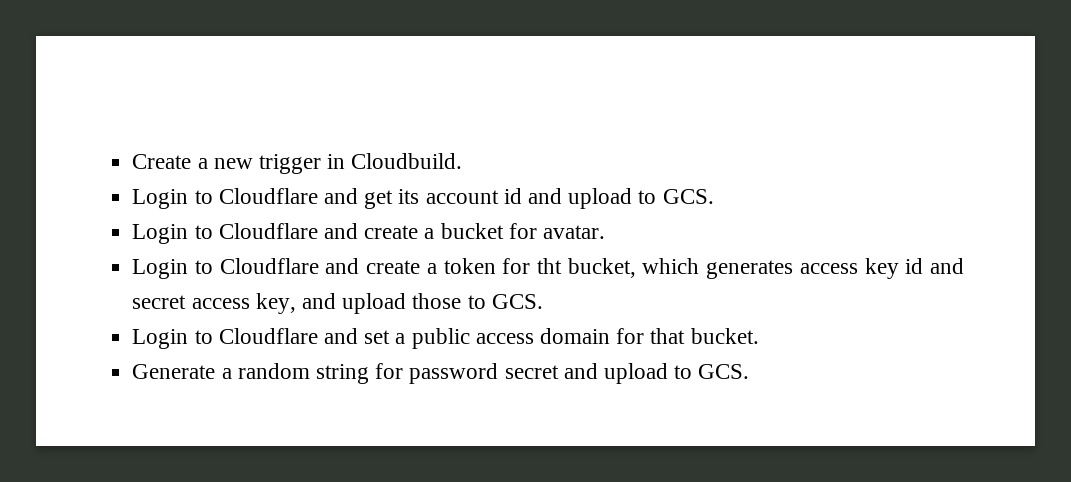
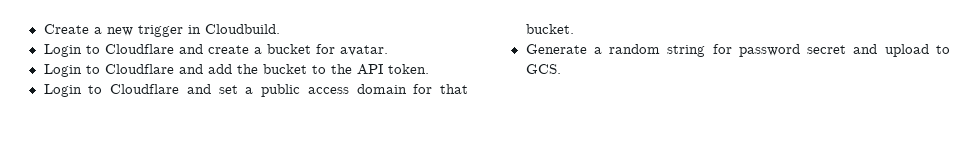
- Login to Cloudflare and get its account id and upload to GCS.
- Login to Cloudflare and create a token for tht bucket, which generates access key id and secret access key, and upload those to GCS.
+ Login to Cloudflare and add the bucket to the API token.

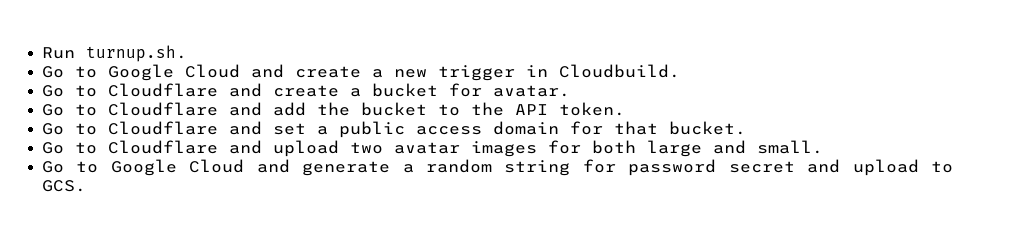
- Create a new trigger in Cloudbuild.
+ Run turnup.sh.
+ Go to Google Cloud and create a new trigger in Cloudbuild.
- Login to Cloudflare and create a bucket for avatar.
+ Go to Cloudflare and create a bucket for avatar.
- Login to Cloudflare and add the bucket to the API token.
+ Go to Cloudflare and add the bucket to the API token.
- Login to Cloudflare and set a public access domain for that bucket.
+ Go to Cloudflare and set a public access domain for that bucket.
- Generate a random string for password secret and upload to GCS.
+ Go to Cloudflare and upload two avatar images for both large and small.
+ Go to Google Cloud and generate a random string for password secret and upload to GCS.

